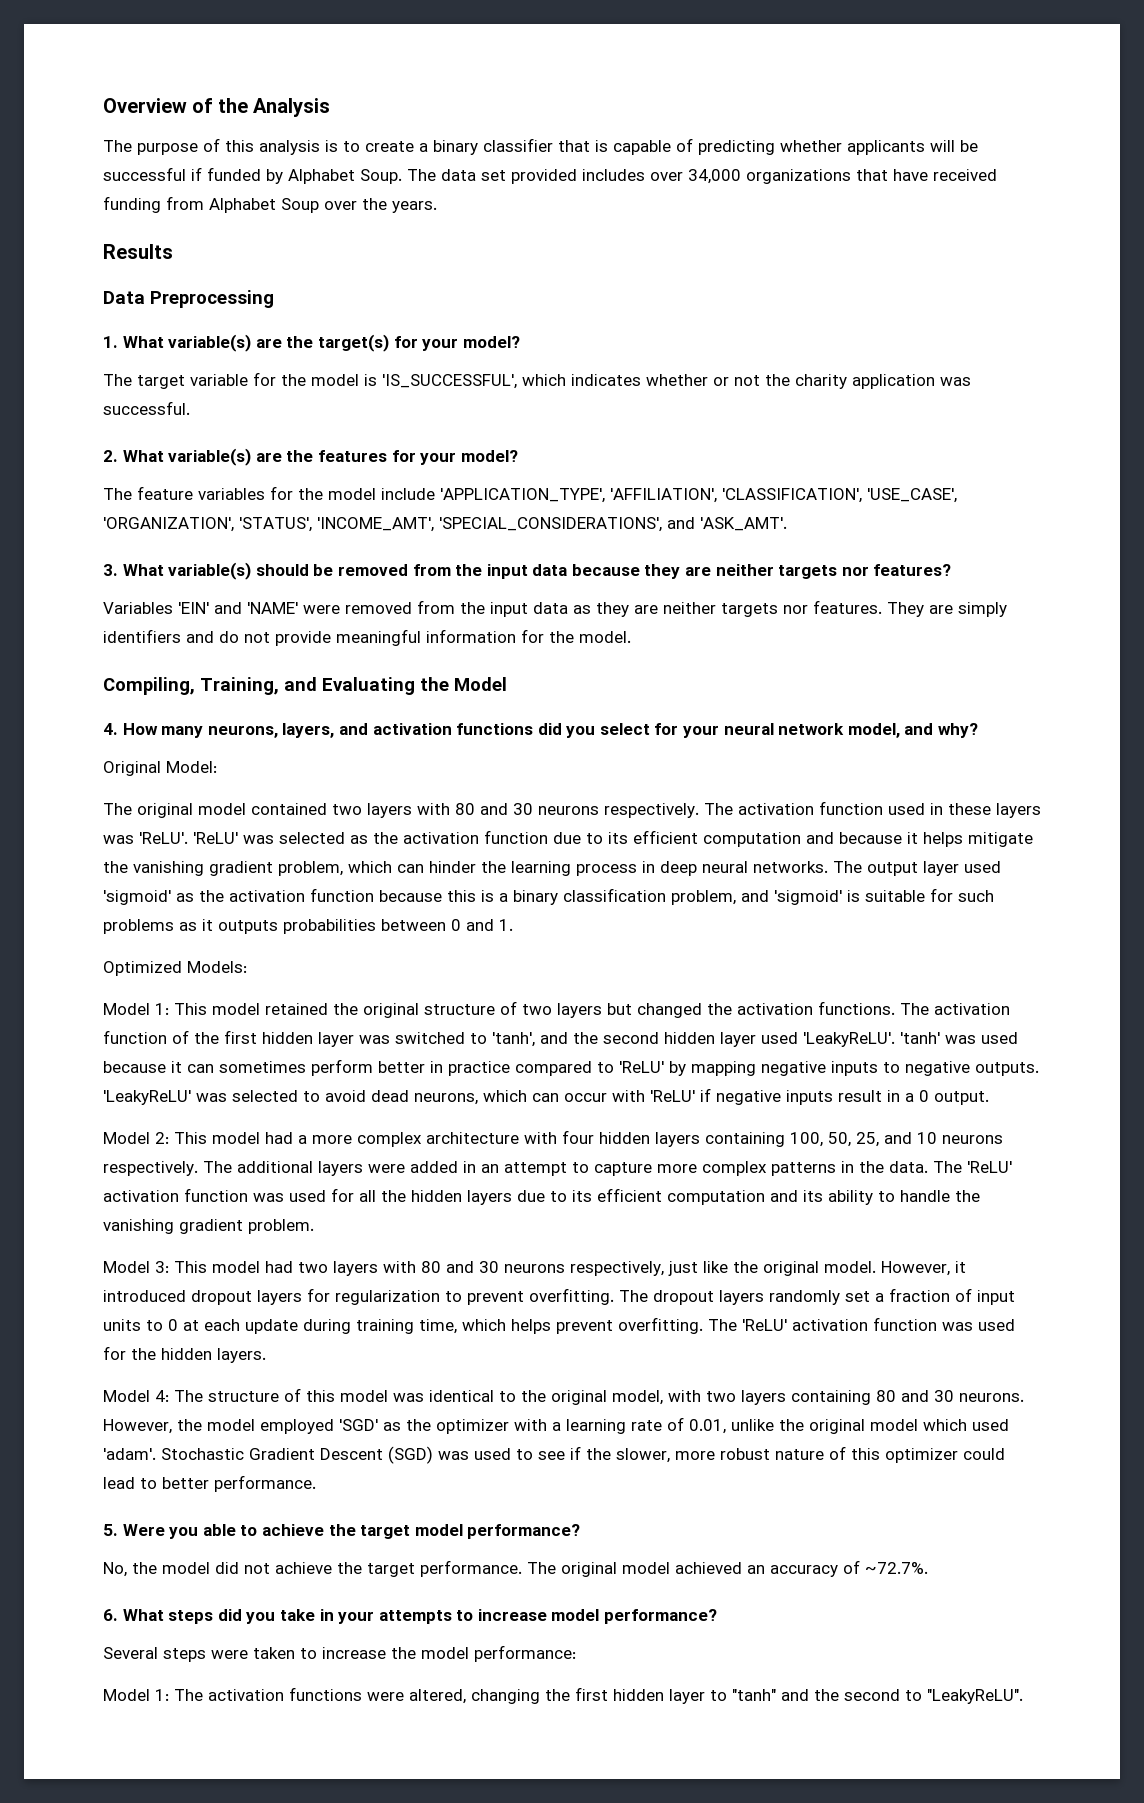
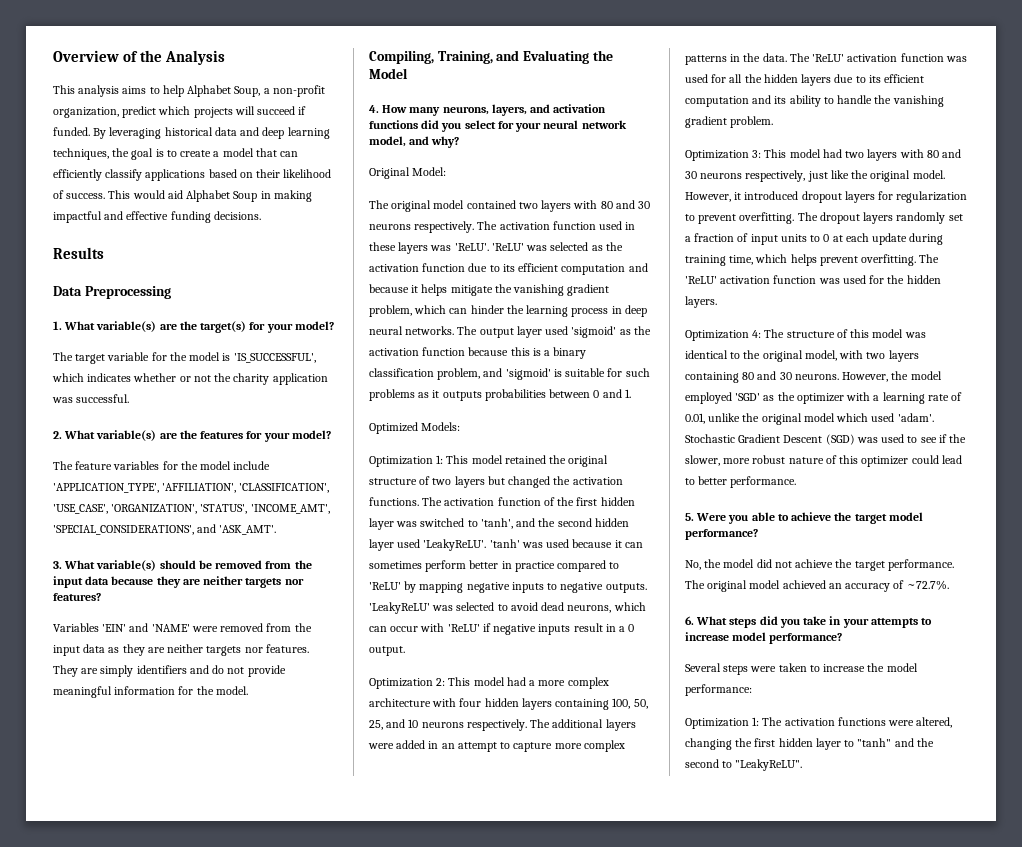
- The purpose of this analysis is to create a binary classifier that is capable of predicting whether applicants will be successful if funded by Alphabet Soup. The data set provided includes over 34,000 organizations that have received funding from Alphabet Soup over the years.
+ This analysis aims to help Alphabet Soup, a non-profit organization, predict which projects will succeed if funded. By leveraging historical data and deep learning techniques, the goal is to create a model that can efficiently classify applications based on their likelihood of success. This would aid Alphabet Soup in making impactful and effective funding decisions.
- Model 1: This model retained the original structure of two layers but changed the activation functions.
+ Optimization 1: This model retained the original structure of two layers but changed the activation functions.
- Model 2: This model had a more complex architecture with four hidden layers containing 100, 50, 25, and 10 neurons respectively.
+ Optimization 2: This model had a more complex architecture with four hidden layers containing 100, 50, 25, and 10 neurons respectively.
- Model 3: This model had two layers with 80 and 30 neurons respectively, just like the original model.
+ Optimization 3: This model had two layers with 80 and 30 neurons respectively, just like the original model.
- Model 4: The structure of this model was identical to the original model, with two layers containing 80 and 30 neurons.
+ Optimization 4: The structure of this model was identical to the original model, with two layers containing 80 and 30 neurons.
- Model 1: The activation functions were altered, changing the first hidden layer to "tanh" and the second to "LeakyReLU".
+ Optimization 1: The activation functions were altered, changing the first hidden layer to "tanh" and the second to "LeakyReLU".

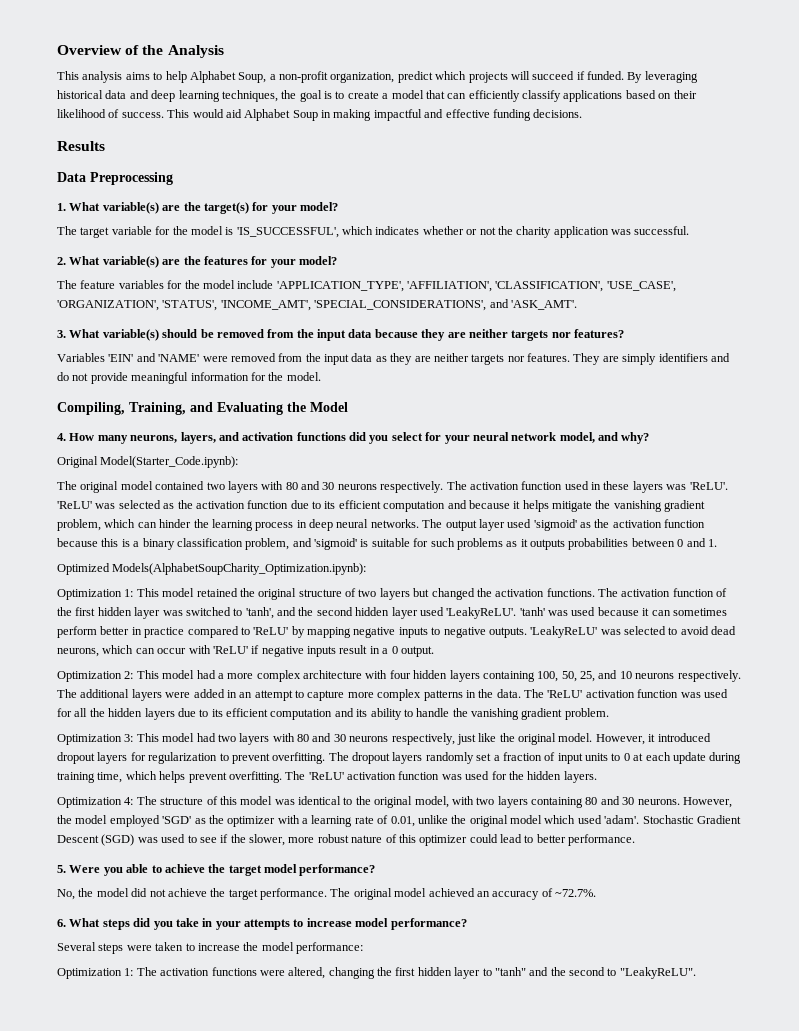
- Original Model:
+ Original Model(Starter_Code.ipynb):
- Optimized Models:
+ Optimized Models(AlphabetSoupCharity_Optimization.ipynb):

